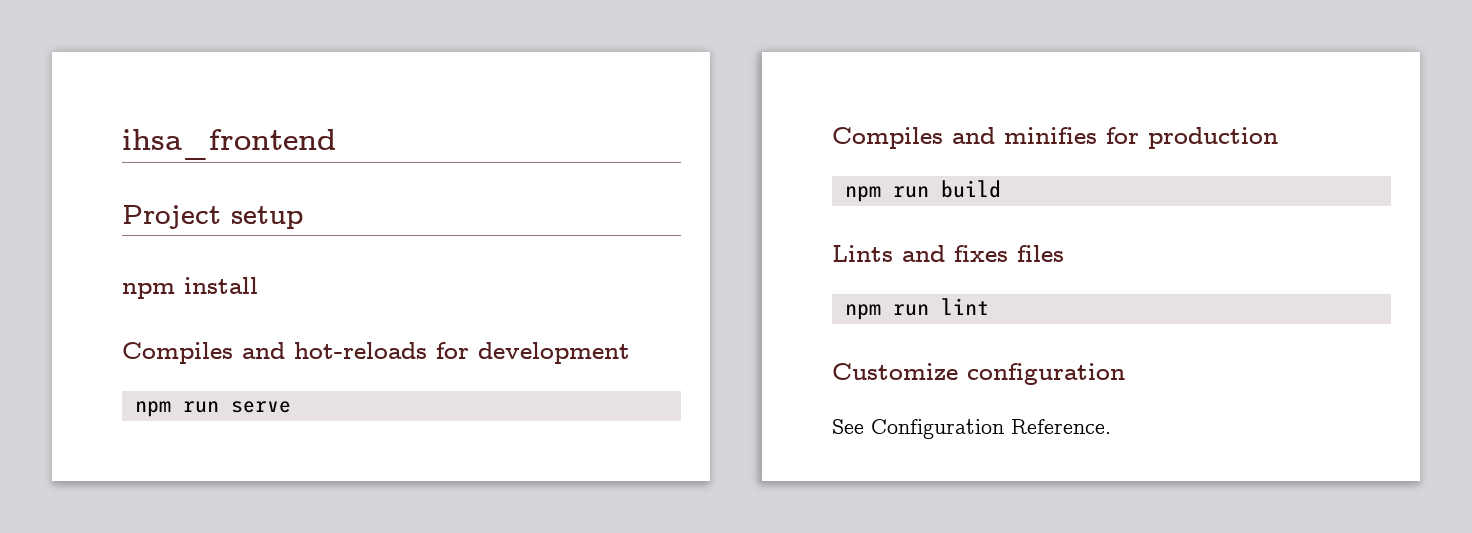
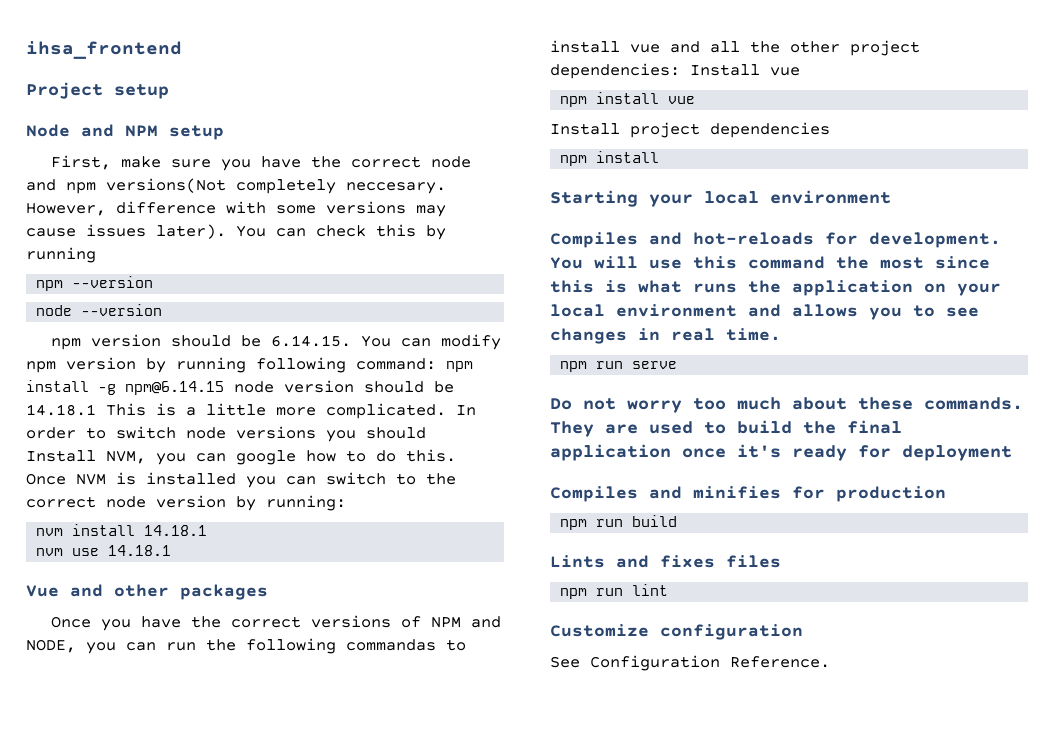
+ Node and NPM setup
+ First, make sure you have the correct node and npm versions(Not completely neccesary. However, difference with some versions may cause issues later). You can check this by running
+ npm --version
+ node --version
+ npm version should be 6.14.15. You can modify npm version by running following command: npm install -g npm@6.14.15 node version should be 14.18.1 This is a little more complicated. In order to switch node versions you should Install NVM, you can google how to do this. Once NVM is installed you can switch to the correct node version by running:
+ nvm install 14.18.1
+ nvm use 14.18.1
+ Vue and other packages
+ Once you have the correct versions of NPM and NODE, you can run the following commandas to install vue and all the other project dependencies: Install vue
+ npm install vue
+ Install project dependencies
  npm install
- Compiles and hot-reloads for development
+ Starting your local environment
+ Compiles and hot-reloads for development. You will use this command the most since this is what runs the application on your local environment and allows you to see changes in real time.
  npm run serve
+ Do not worry too much about these commands. They are used to build the final application once it's ready for deployment

